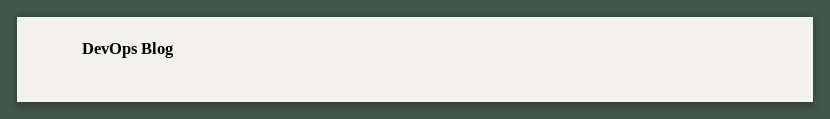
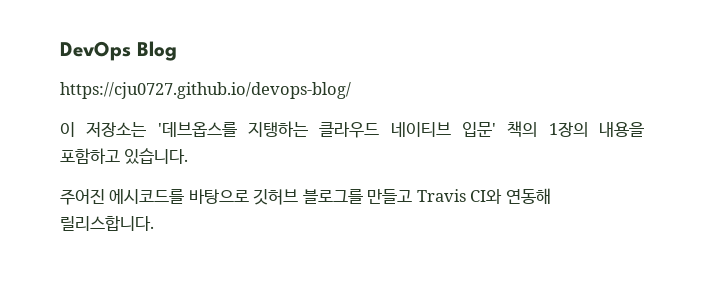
+ https://cju0727.github.io/devops-blog/
+ 이 저장소는 '데브옵스를 지탱하는 클라우드 네이티브 입문' 책의 1장의 내용을 포함하고 있습니다.
+ 주어진 에시코드를 바탕으로 깃허브 블로그를 만들고 Travis CI와 연동해 릴리스합니다.

